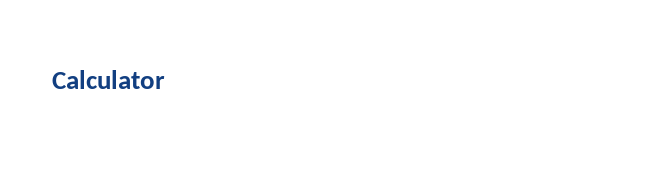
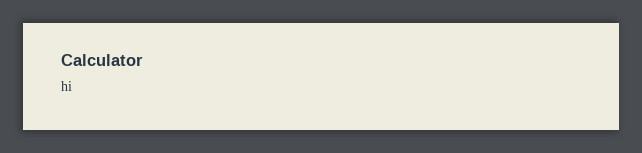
+ hi

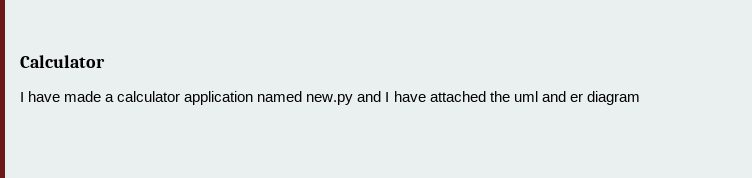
- hi
+ I have made a calculator application named new.py and I have attached the uml and er diagram

